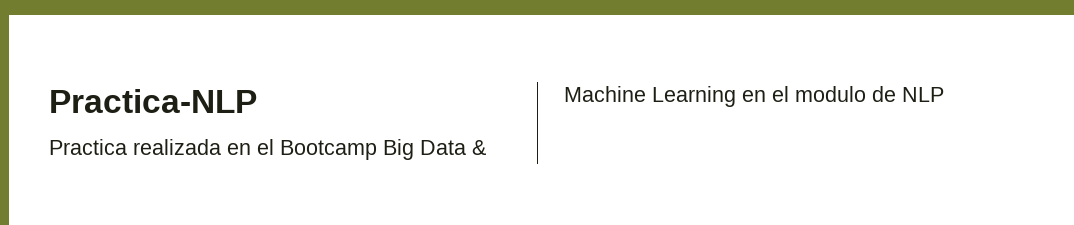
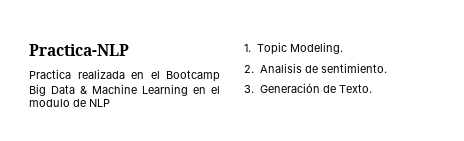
+ 1. Topic Modeling.
+ 2. Analisis de sentimiento.
+ 3. Generación de Texto.

